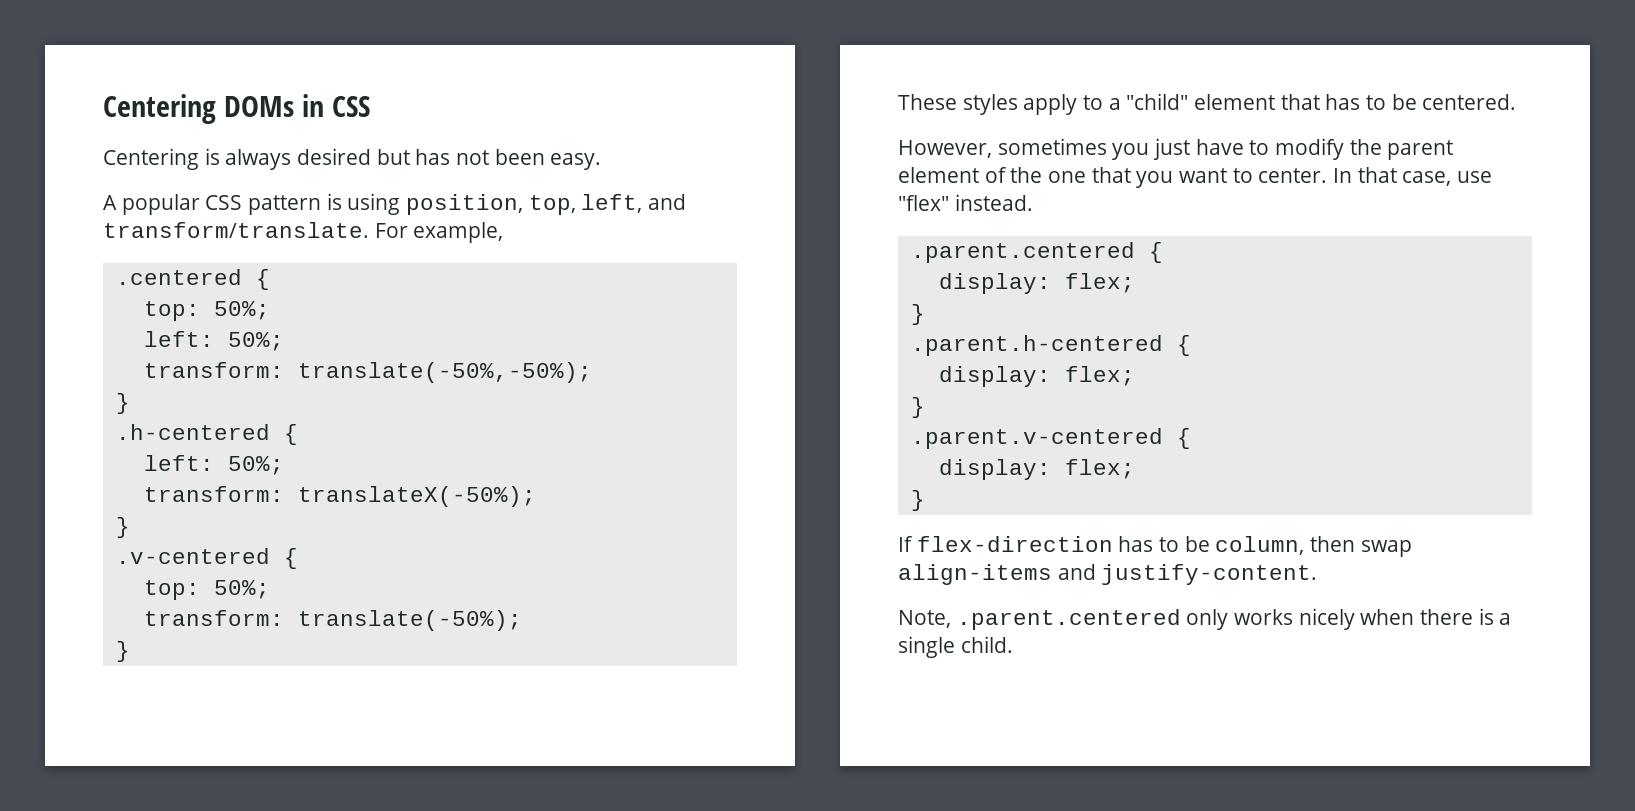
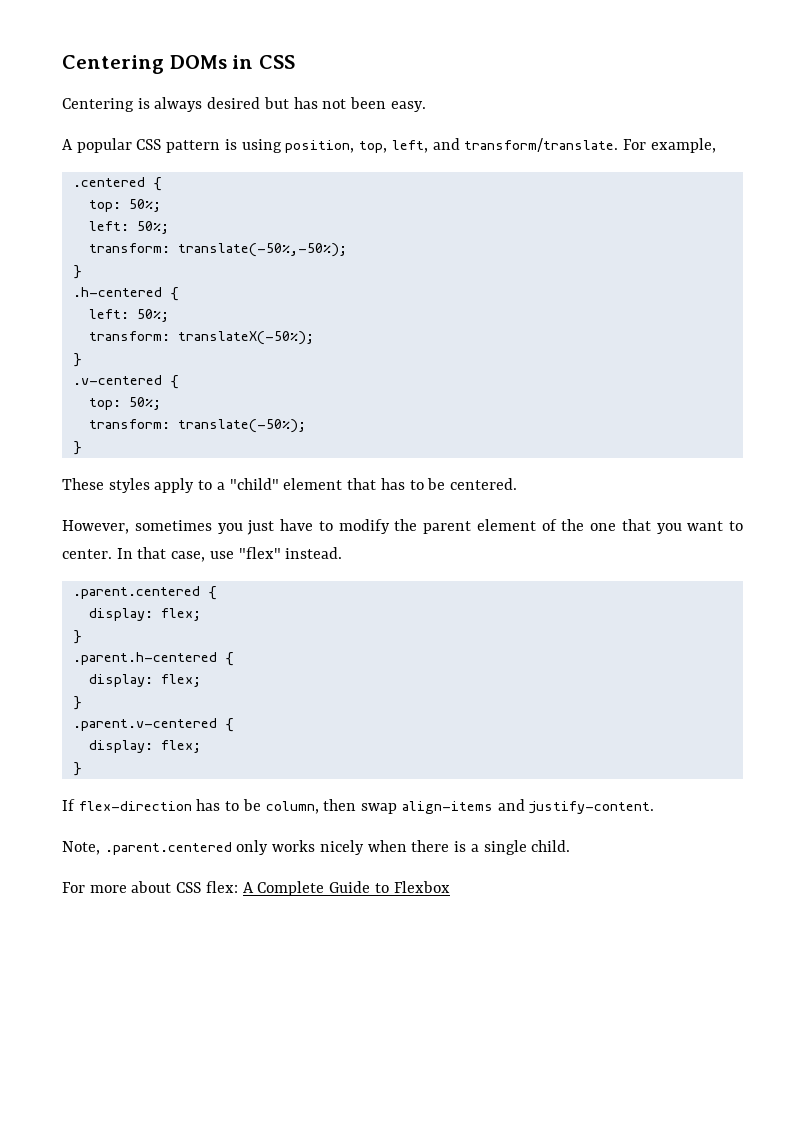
+ For more about CSS flex: A Complete Guide to Flexbox

